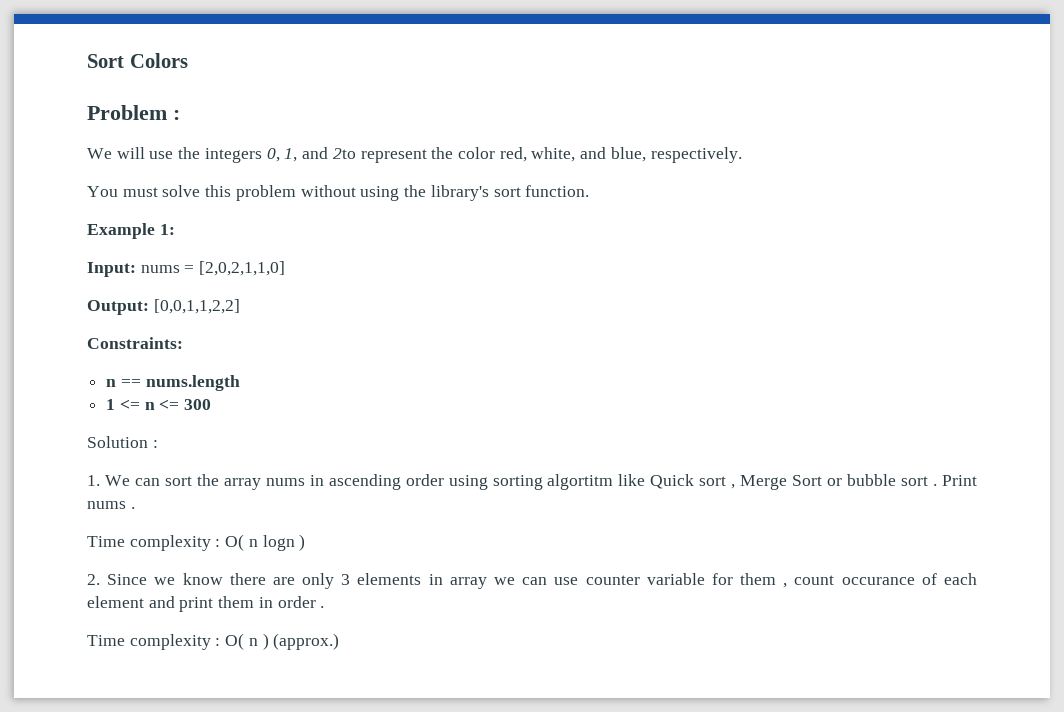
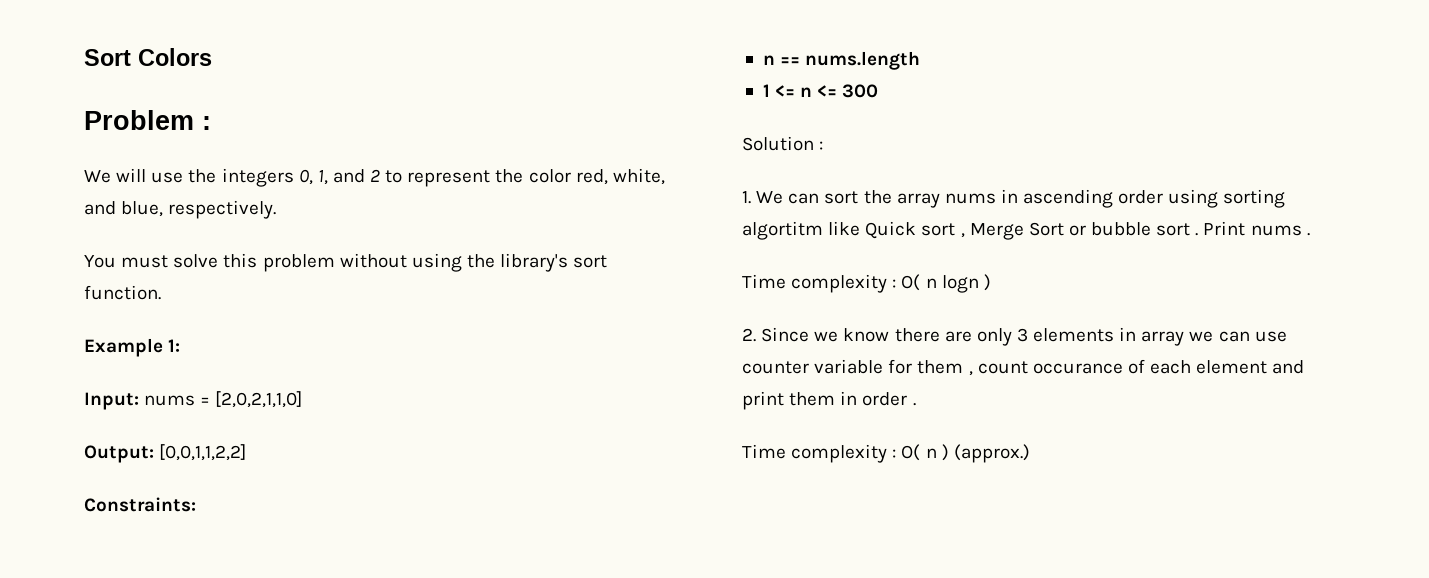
- We will use the integers 0, 1, and 2to represent the color red, white, and blue, respectively.
+ We will use the integers 0, 1, and 2 to represent the color red, white, and blue, respectively.

